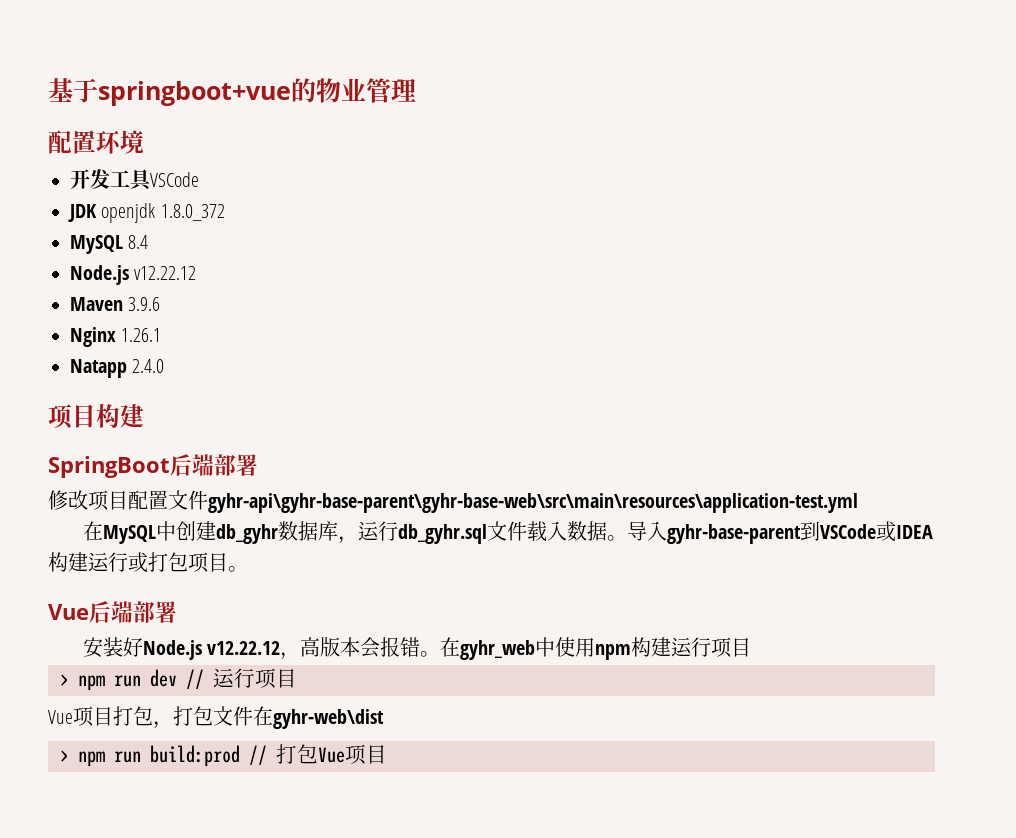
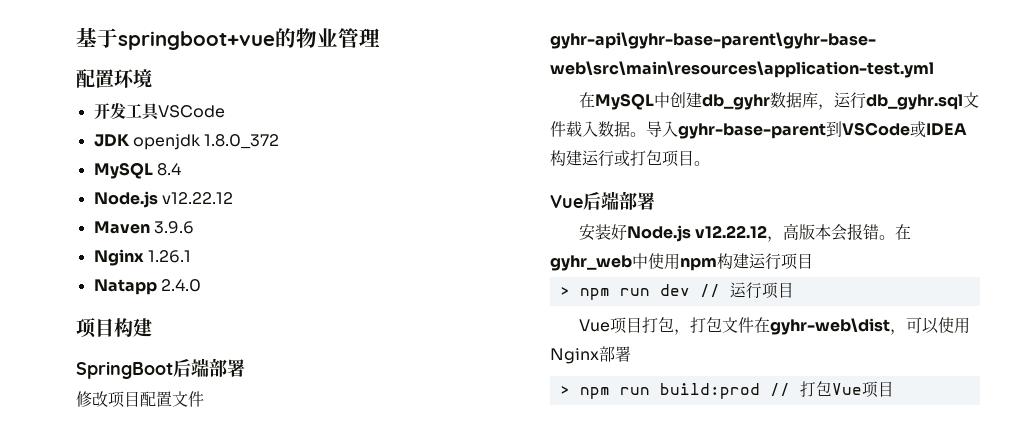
- Vue项目打包，打包文件在gyhr-web\dist
+ Vue项目打包，打包文件在gyhr-web\dist，可以使用Nginx部署

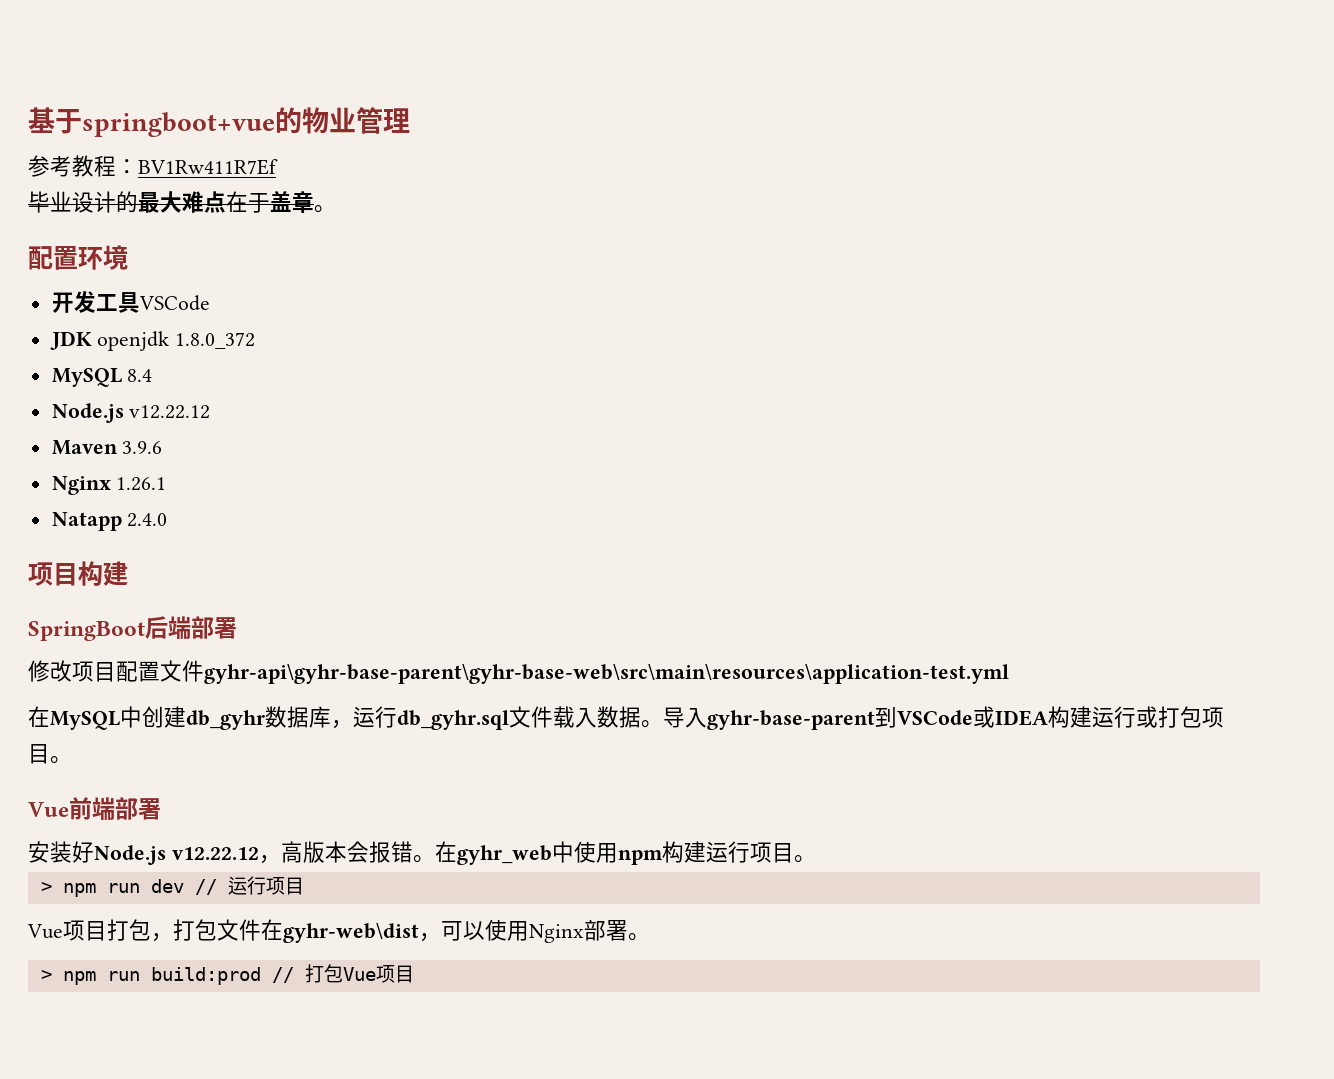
+ 参考教程：BV1Rw411R7Ef
+ 毕业设计的最大难点在于盖章。
- Vue后端部署
+ Vue前端部署
- 在gyhr_web中使用npm构建运行项目
+ 在gyhr_web中使用npm构建运行项目。
- Vue项目打包，打包文件在gyhr-web\dist，可以使用Nginx部署
+ Vue项目打包，打包文件在gyhr-web\dist，可以使用Nginx部署。

